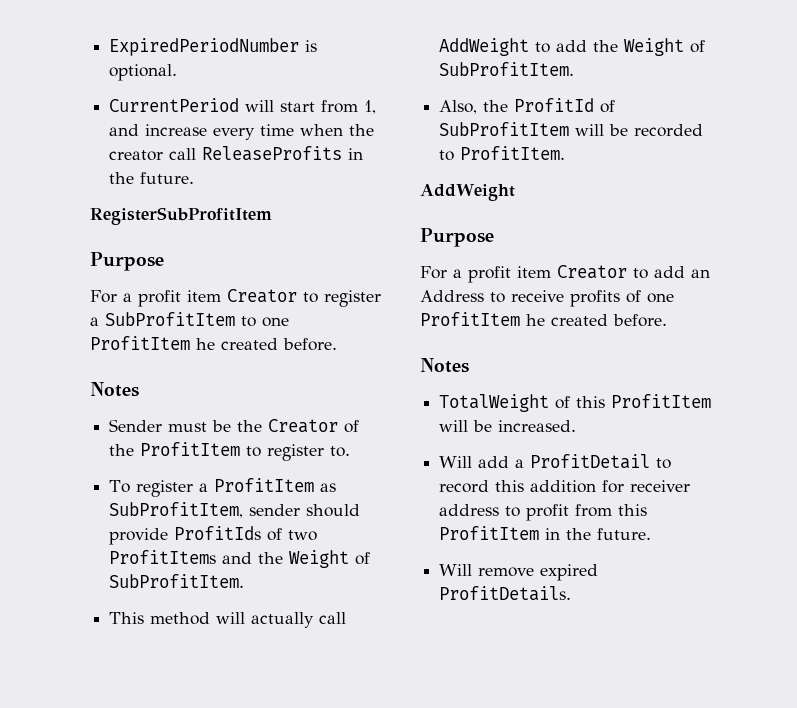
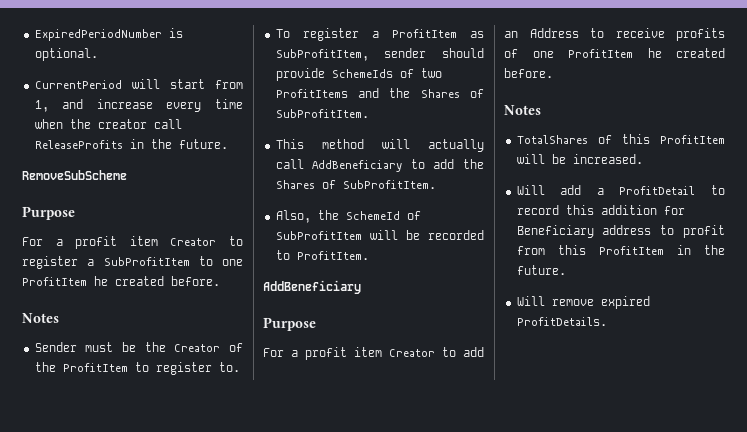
- RegisterSubProfitItem
+ RemoveSubScheme
- To register a ProfitItem as SubProfitItem, sender should provide ProfitIds of two ProfitItems and the Weight of SubProfitItem.
+ To register a ProfitItem as SubProfitItem, sender should provide SchemeIds of two ProfitItems and the Shares of SubProfitItem.
- This method will actually call AddWeight to add the Weight of SubProfitItem.
+ This method will actually call AddBeneficiary to add the Shares of SubProfitItem.
- Also, the ProfitId of SubProfitItem will be recorded to ProfitItem.
- AddWeight
+ Also, the SchemeId of SubProfitItem will be recorded to ProfitItem.
+ AddBeneficiary
- TotalWeight of this ProfitItem will be increased.
+ TotalShares of this ProfitItem will be increased.
- Will add a ProfitDetail to record this addition for receiver address to profit from this ProfitItem in the future.
+ Will add a ProfitDetail to record this addition for Beneficiary address to profit from this ProfitItem in the future.

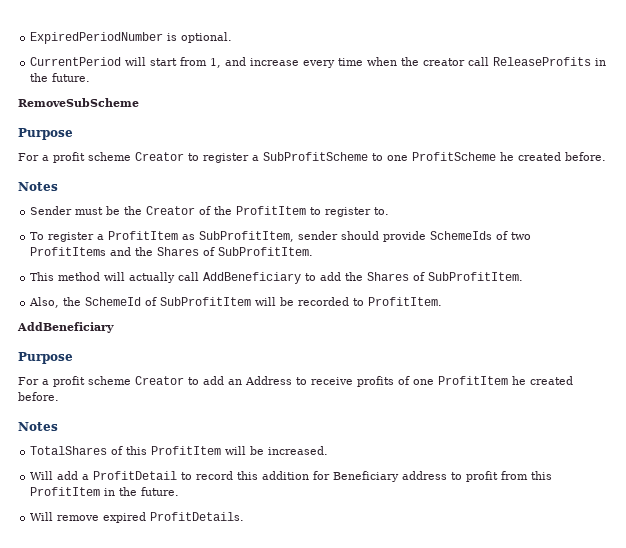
- For a profit item Creator to register a SubProfitItem to one ProfitItem he created before.
+ For a profit scheme Creator to register a SubProfitScheme to one ProfitScheme he created before.
- For a profit item Creator to add an Address to receive profits of one ProfitItem he created before.
+ For a profit scheme Creator to add an Address to receive profits of one ProfitItem he created before.

